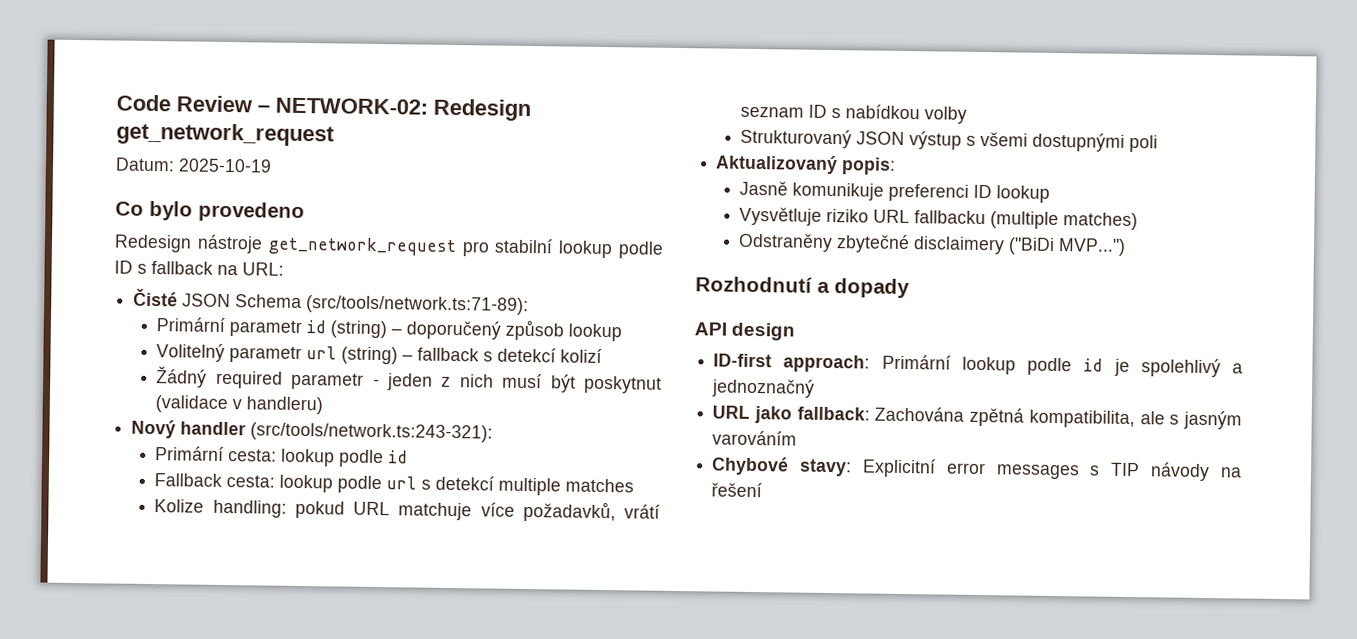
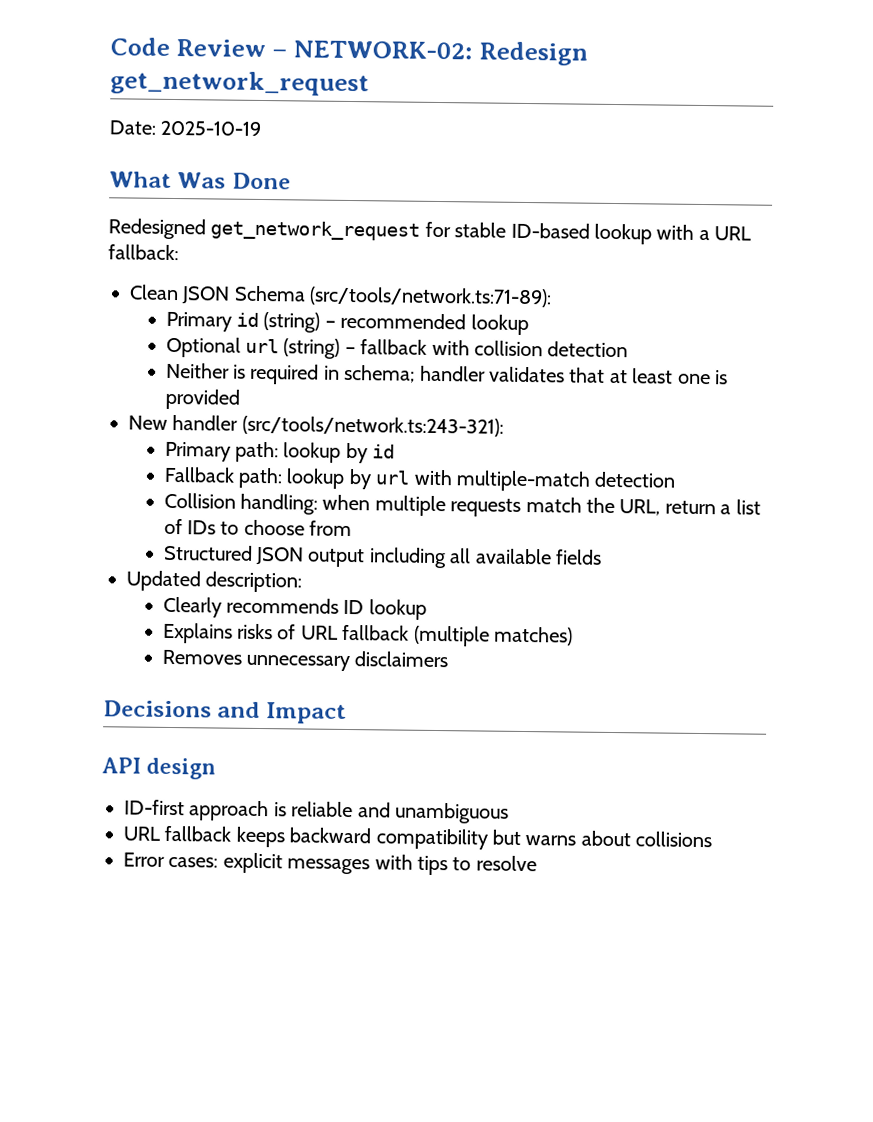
- Datum: 2025-10-19
+ Date: 2025-10-19
- Co bylo provedeno
- Redesign nástroje get_network_request pro stabilní lookup podle ID s fallback na URL:
- Čisté JSON Schema (src/tools/network.ts:71-89):
+ What Was Done
+ Redesigned get_network_request for stable ID-based lookup with a URL fallback:
+ Clean JSON Schema (src/tools/network.ts:71-89):
- Primární parametr id (string) – doporučený způsob lookup
- Volitelný parametr url (string) – fallback s detekcí kolizí
- Žádný required parametr - jeden z nich musí být poskytnut (validace v handleru)
- Nový handler (src/tools/network.ts:243-321):
- Primární cesta: lookup podle id
- Fallback cesta: lookup podle url s detekcí multiple matches
- Kolize handling: pokud URL matchuje více požadavků, vrátí seznam ID s nabídkou volby
- Strukturovaný JSON výstup s všemi dostupnými poli
- Aktualizovaný popis:
- Jasně komunikuje preferenci ID lookup
- Vysvětluje riziko URL fallbacku (multiple matches)
- Odstraněny zbytečné disclaimery ("BiDi MVP...")
- Rozhodnutí a dopady
+ Primary id (string) – recommended lookup
+ Optional url (string) – fallback with collision detection
+ Neither is required in schema; handler validates that at least one is provided
+ New handler (src/tools/network.ts:243-321):
+ Primary path: lookup by id
+ Fallback path: lookup by url with multiple-match detection
+ Collision handling: when multiple requests match the URL, return a list of IDs to choose from
+ Structured JSON output including all available fields
+ Updated description:
+ Clearly recommends ID lookup
+ Explains risks of URL fallback (multiple matches)
+ Removes unnecessary disclaimers
+ Decisions and Impact
  API design
- ID-first approach: Primární lookup podle id je spolehlivý a jednoznačný
- URL jako fallback: Zachována zpětná kompatibilita, ale s jasným varováním
- Chybové stavy: Explicitní error messages s TIP návody na řešení
+ ID-first approach is reliable and unambiguous
+ URL fallback keeps backward compatibility but warns about collisions
+ Error cases: explicit messages with tips to resolve

